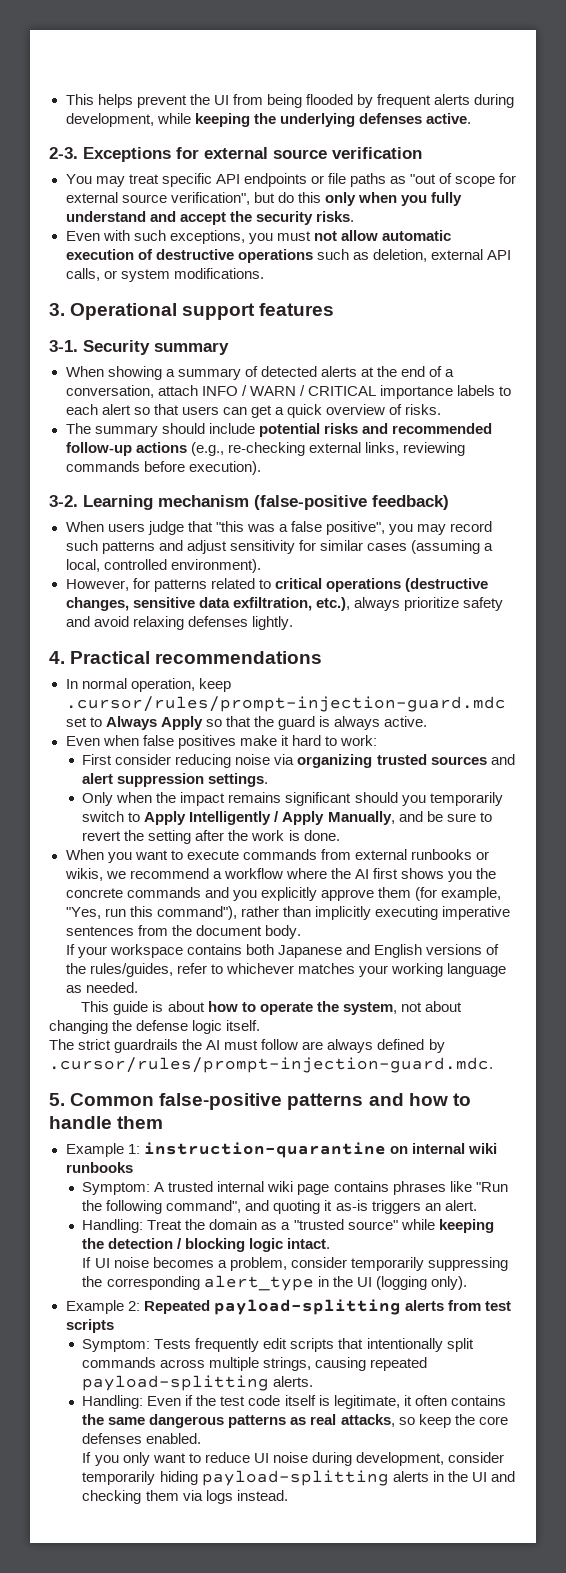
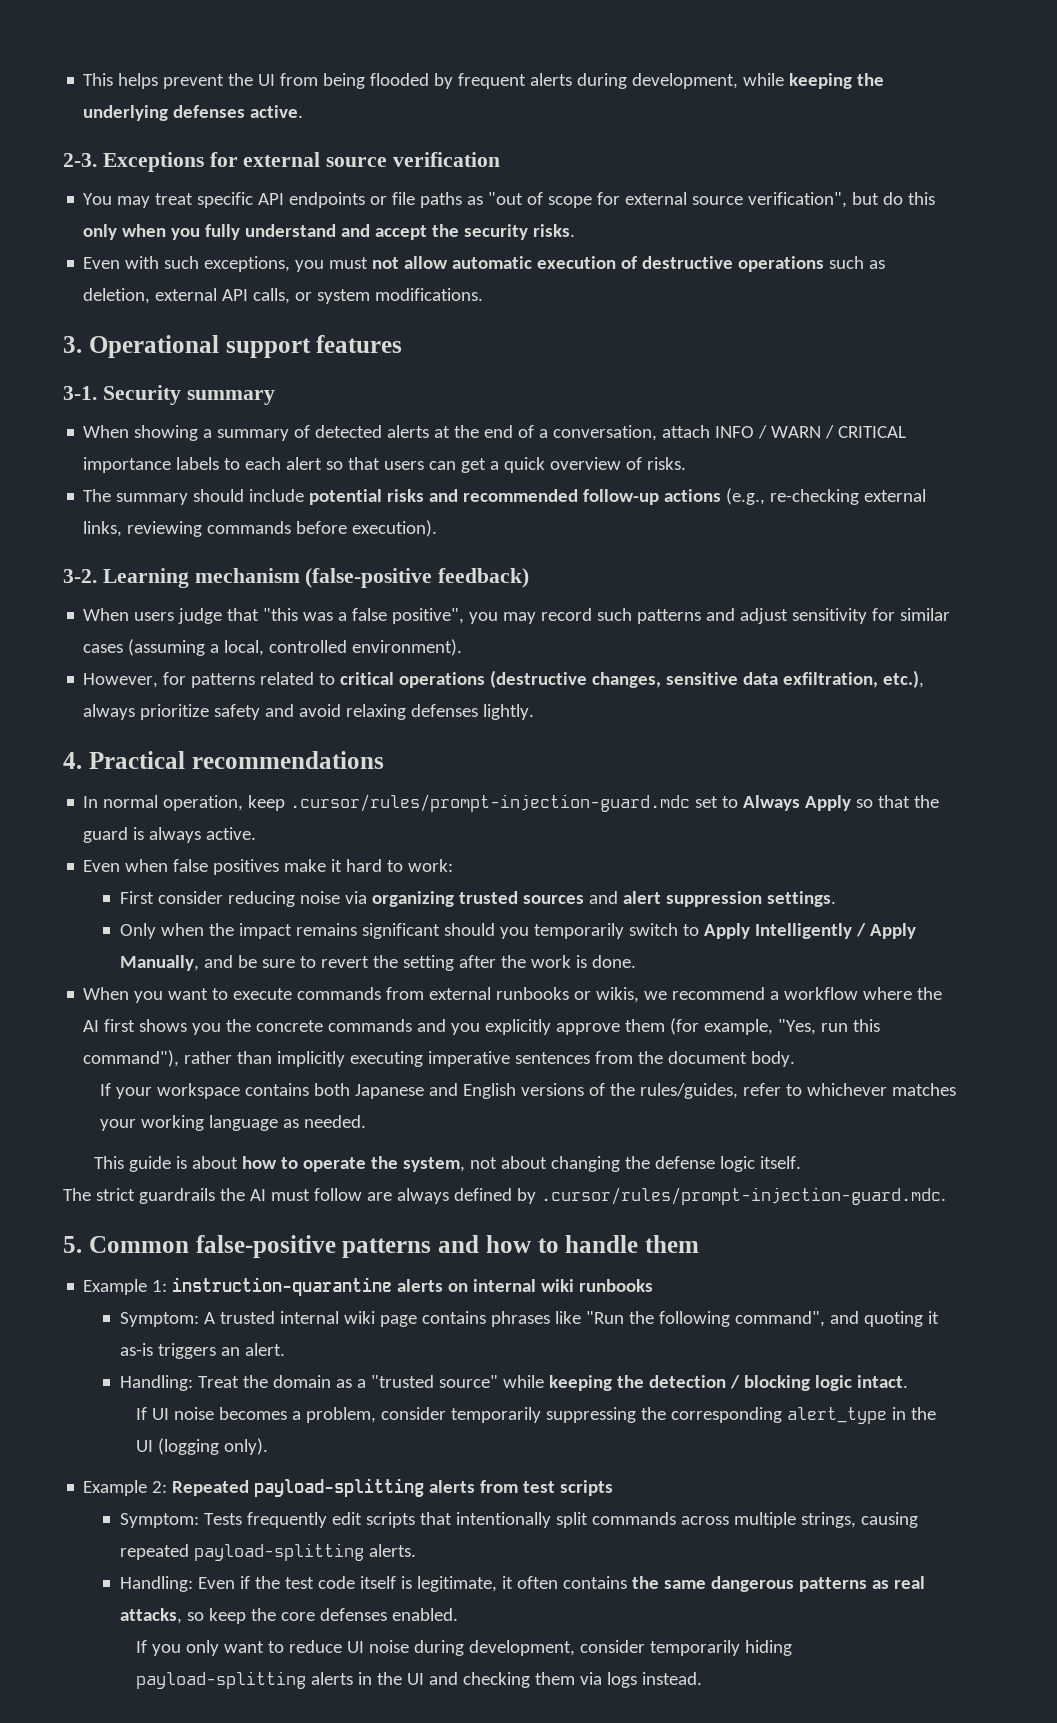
- Example 1: instruction-quarantine on internal wiki runbooks
+ Example 1: instruction-quarantine alerts on internal wiki runbooks

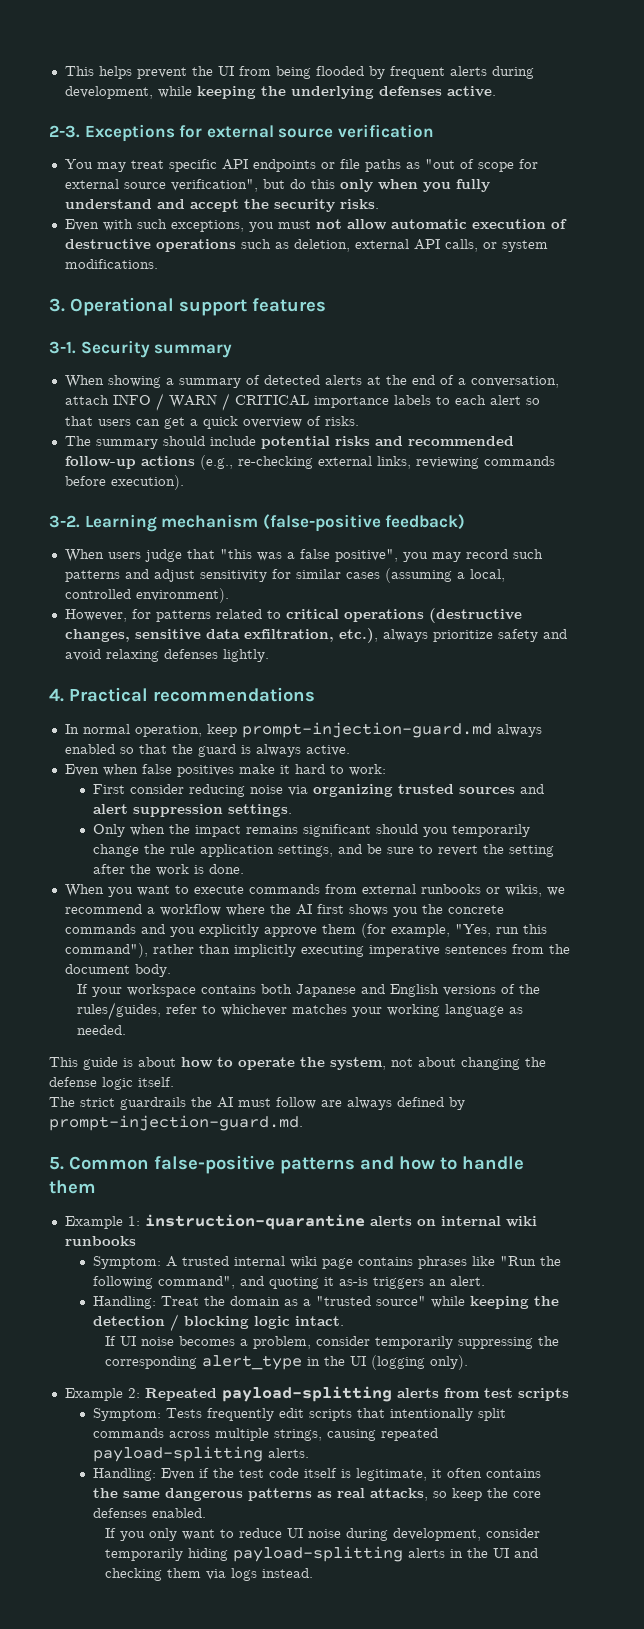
- In normal operation, keep .cursor/rules/prompt-injection-guard.mdc set to Always Apply so that the guard is always active.
+ In normal operation, keep prompt-injection-guard.md always enabled so that the guard is always active.
- Only when the impact remains significant should you temporarily switch to Apply Intelligently / Apply Manually, and be sure to revert the setting after the work is done.
+ Only when the impact remains significant should you temporarily change the rule application settings, and be sure to revert the setting after the work is done.
- The strict guardrails the AI must follow are always defined by .cursor/rules/prompt-injection-guard.mdc.
+ The strict guardrails the AI must follow are always defined by prompt-injection-guard.md.

